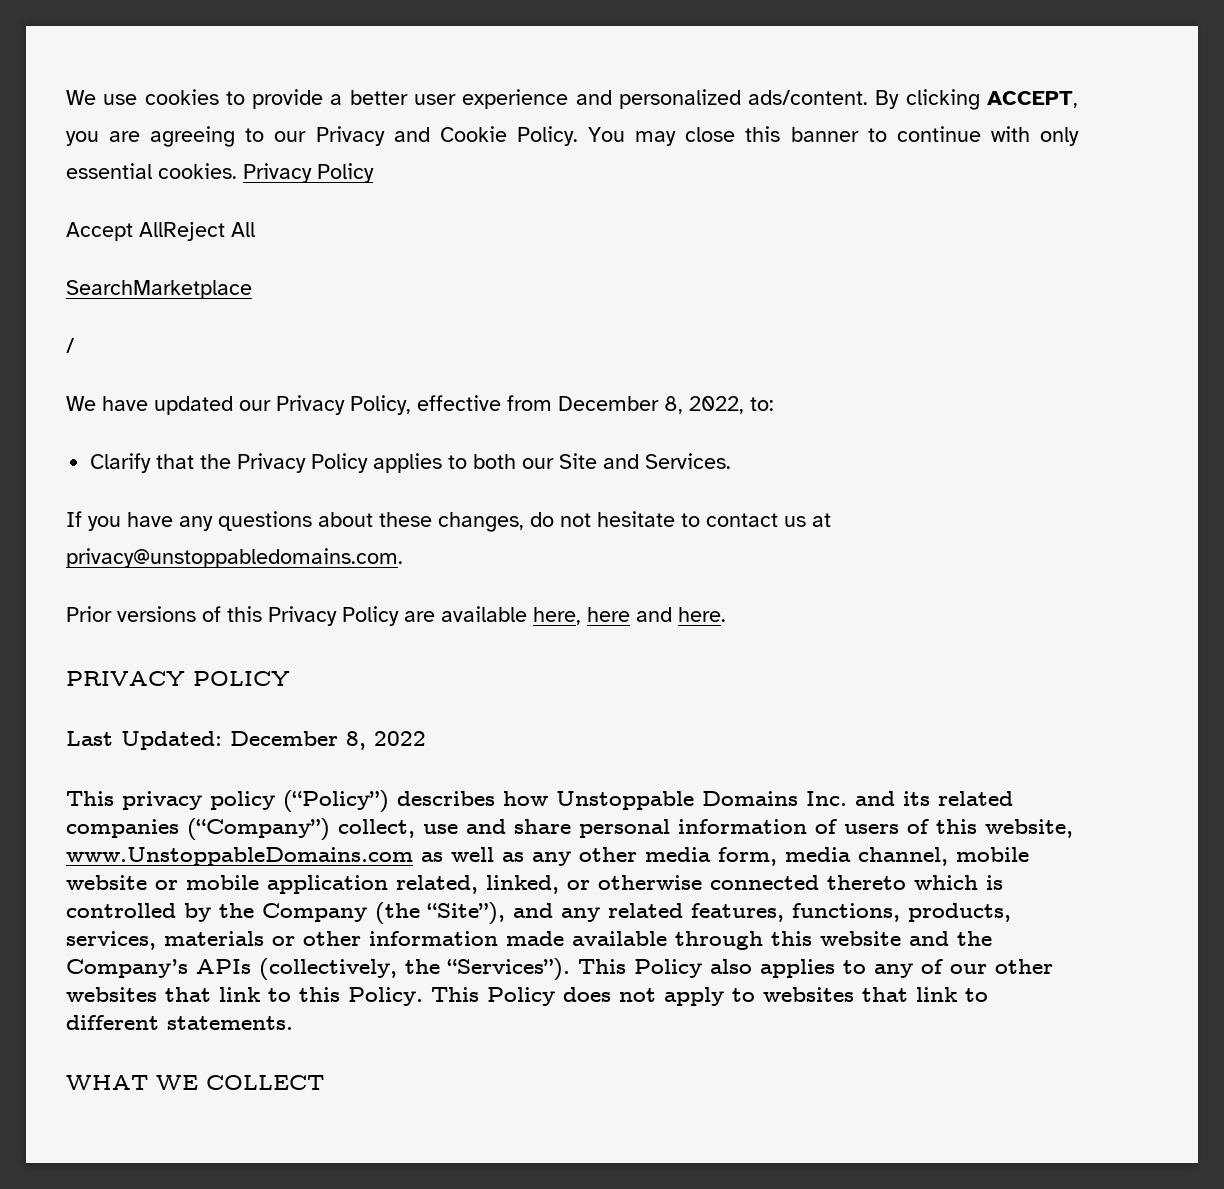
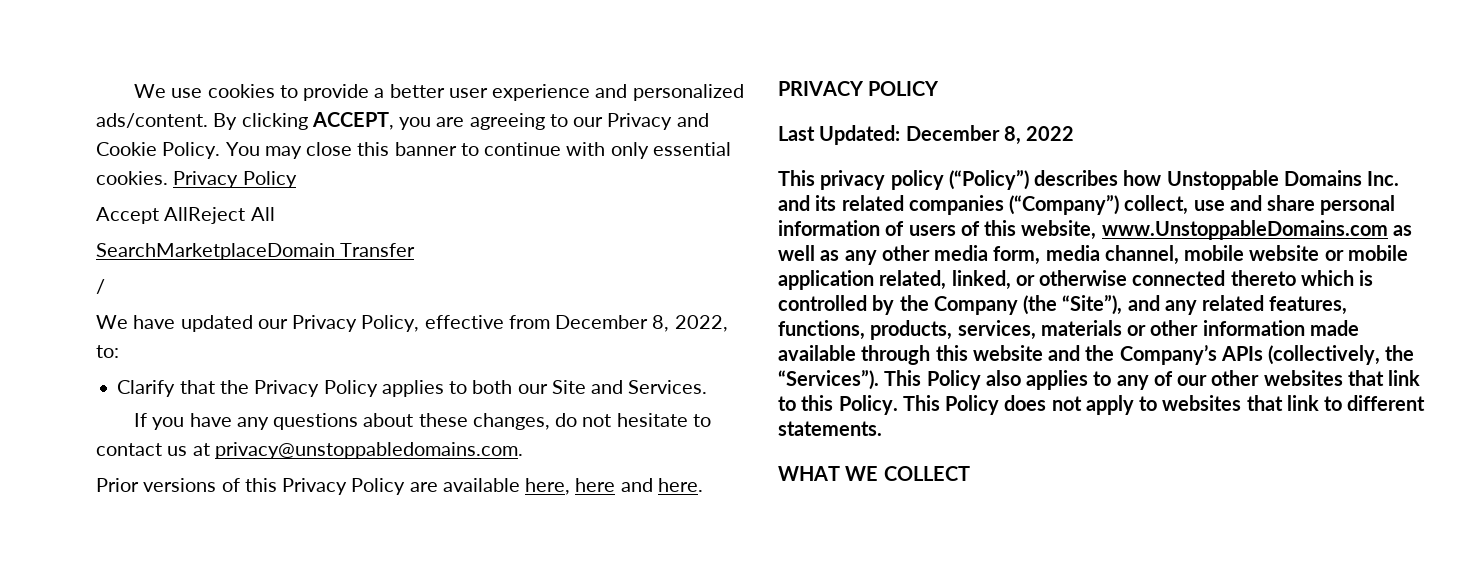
- SearchMarketplace
+ SearchMarketplaceDomain Transfer

